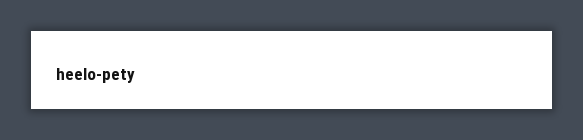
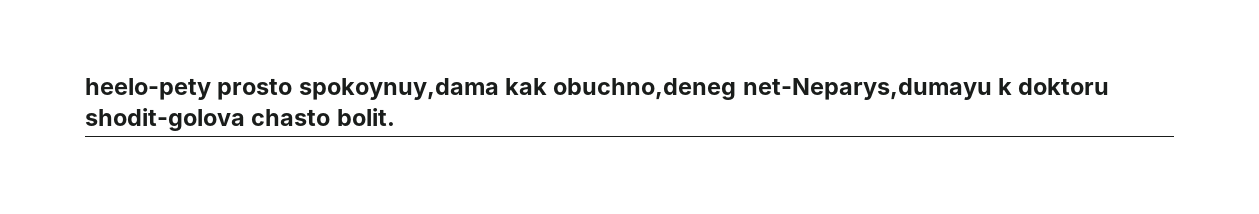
- heelo-pety
+ heelo-pety prosto spokoynuy,dama kak obuchno,deneg net-Neparys,dumayu k doktoru shodit-golova chasto bolit.

